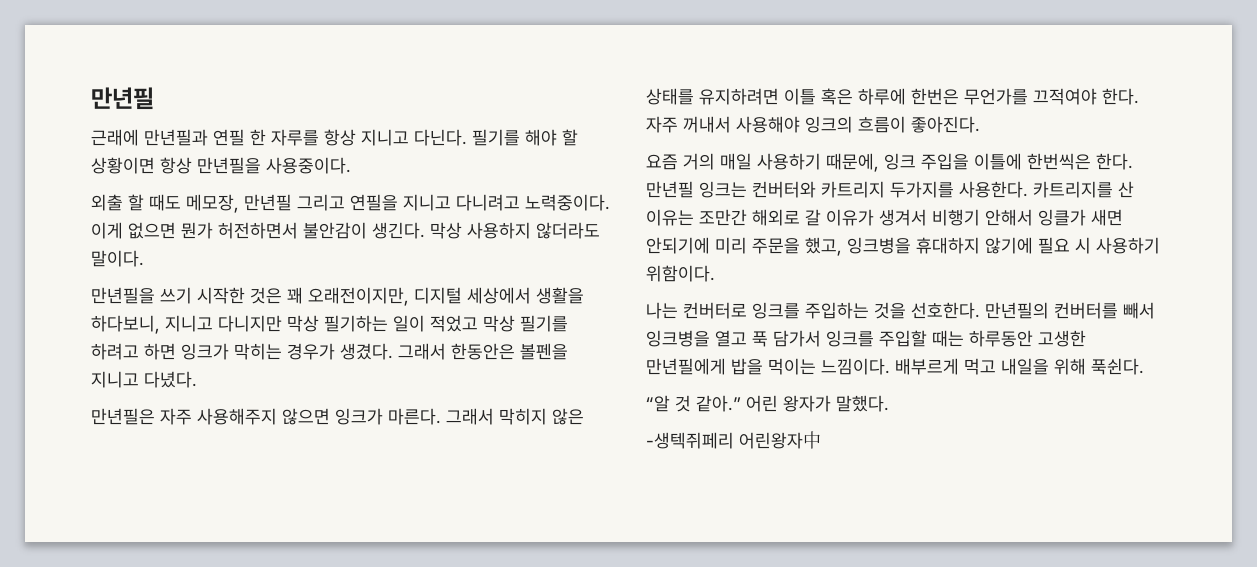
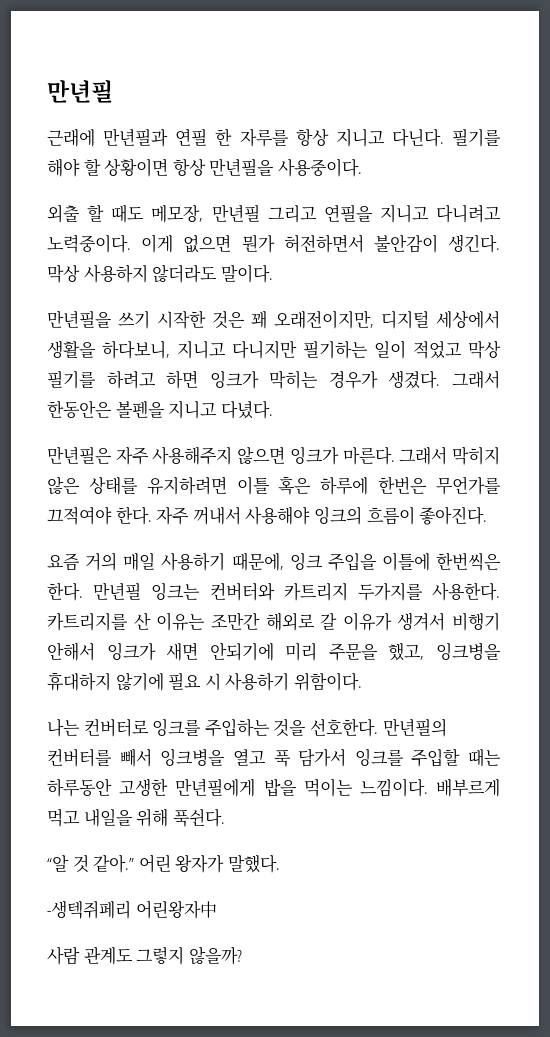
- 만년필을 쓰기 시작한 것은 꽤 오래전이지만, 디지털 세상에서 생활을 하다보니, 지니고 다니지만 막상 필기하는 일이 적었고 막상 필기를 하려고 하면 잉크가 막히는 경우가 생겼다.
+ 만년필을 쓰기 시작한 것은 꽤 오래전이지만, 디지털 세상에서 생활을 하다보니, 지니고 다니지만 필기하는 일이 적었고 막상 필기를 하려고 하면 잉크가 막히는 경우가 생겼다.
- 카트리지를 산 이유는 조만간 해외로 갈 이유가 생겨서 비행기 안해서 잉클가 새면 안되기에 미리 주문을 했고, 잉크병을 휴대하지 않기에 필요 시 사용하기 위함이다.
+ 카트리지를 산 이유는 조만간 해외로 갈 이유가 생겨서 비행기 안해서 잉크가 새면 안되기에 미리 주문을 했고, 잉크병을 휴대하지 않기에 필요 시 사용하기 위함이다.
+ 사람 관계도 그렇지 않을까?

